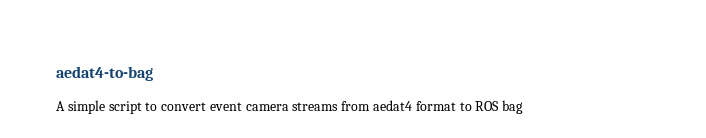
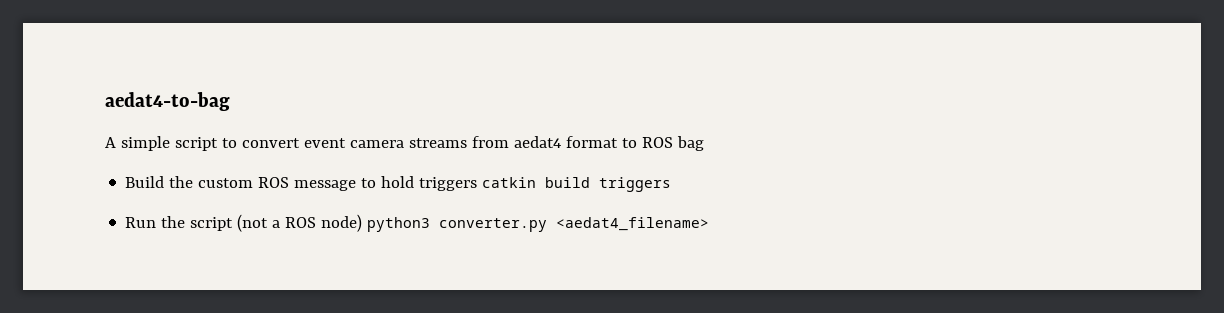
+ Build the custom ROS message to hold triggers catkin build triggers
+ Run the script (not a ROS node) python3 converter.py <aedat4_filename>

